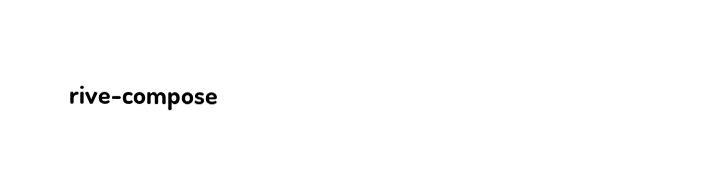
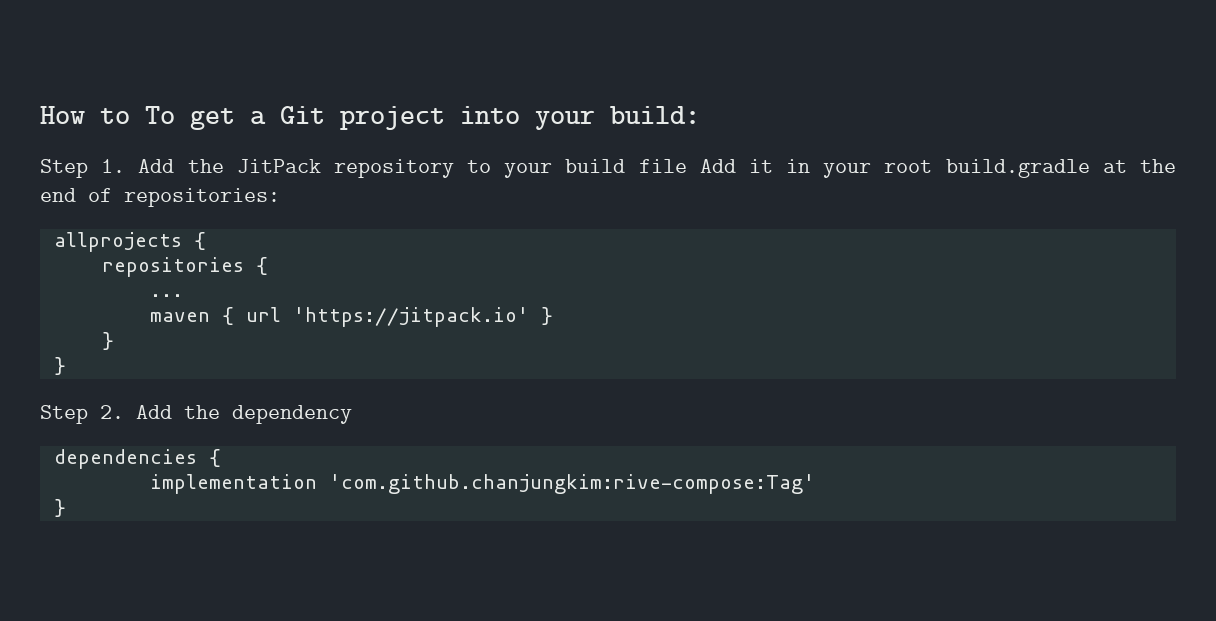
- rive-compose
+ How to To get a Git project into your build:
+ Step 1. Add the JitPack repository to your build file Add it in your root build.gradle at the end of repositories:
+ allprojects {
+ repositories {
+ ...
+ maven { url 'https://jitpack.io' }
+ }
+ }
+ Step 2. Add the dependency
+ dependencies {
+ implementation 'com.github.chanjungkim:rive-compose:Tag'
+ }

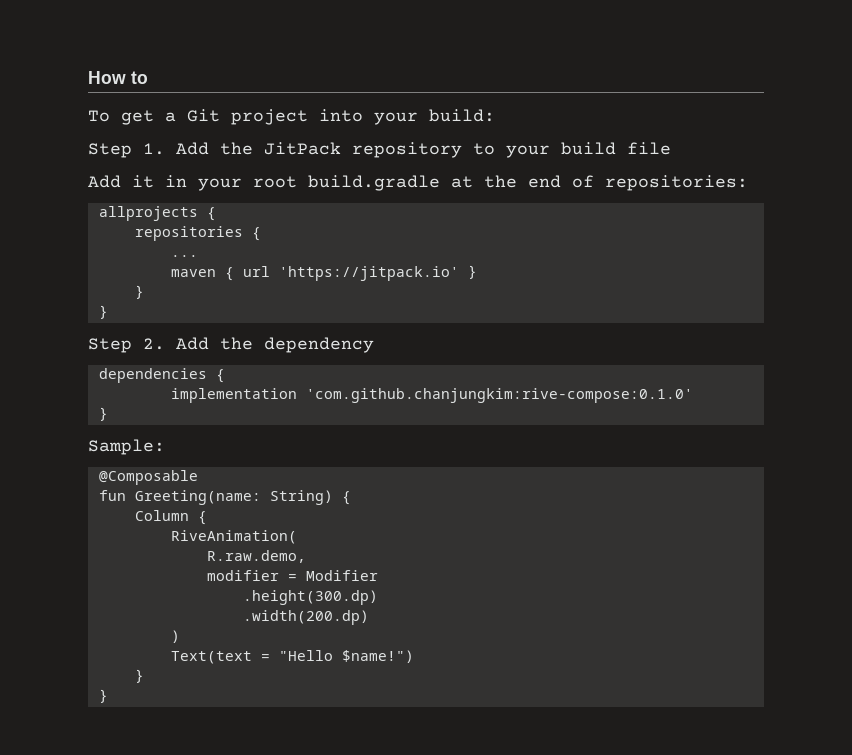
- How to To get a Git project into your build:
+ How to
+ To get a Git project into your build:
- Step 1. Add the JitPack repository to your build file Add it in your root build.gradle at the end of repositories:
+ Step 1. Add the JitPack repository to your build file
+ Add it in your root build.gradle at the end of repositories:
- implementation 'com.github.chanjungkim:rive-compose:Tag'
+ implementation 'com.github.chanjungkim:rive-compose:0.1.0'
+ }
+ Sample:
+ @Composable
+ fun Greeting(name: String) {
+ Column {
+ RiveAnimation(
+ R.raw.demo,
+ modifier = Modifier
+ .height(300.dp)
+ .width(200.dp)
+ )
+ Text(text = "Hello $name!")
+ }

